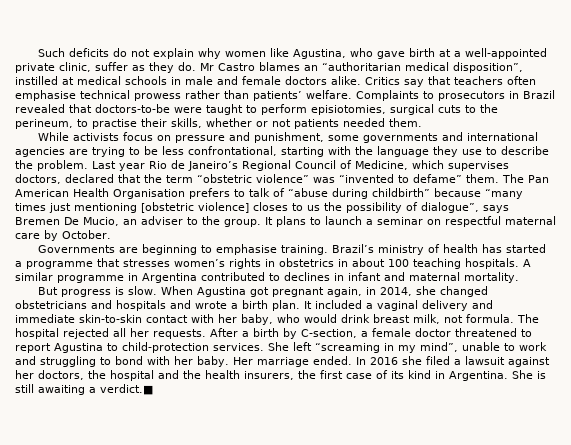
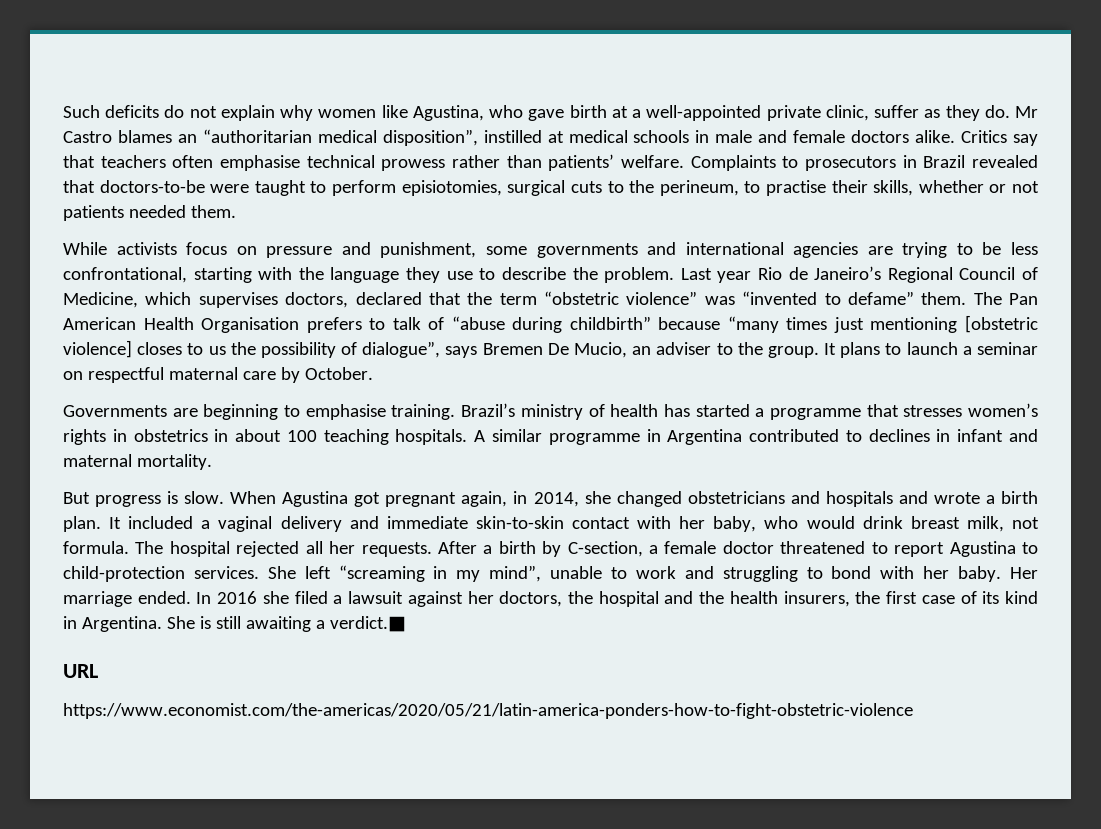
+ URL
+ https://www.economist.com/the-americas/2020/05/21/latin-america-ponders-how-to-fight-obstetric-violence

